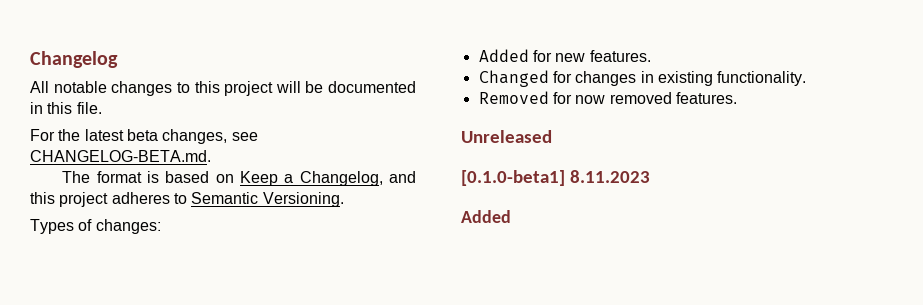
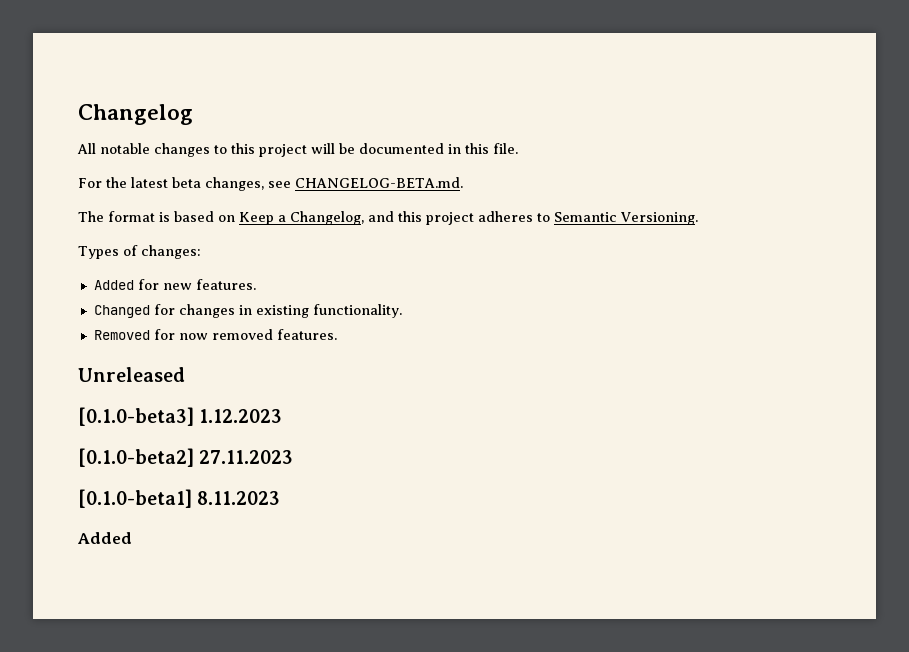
+ [0.1.0-beta3] 1.12.2023
+ [0.1.0-beta2] 27.11.2023

